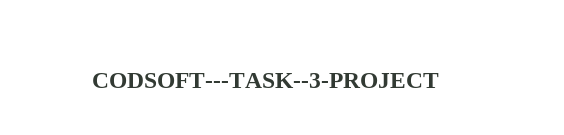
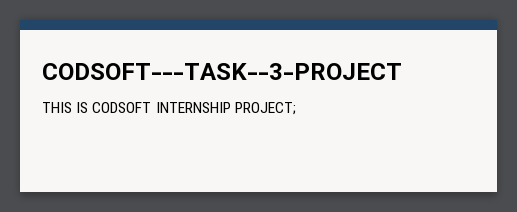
+ THIS IS CODSOFT INTERNSHIP PROJECT;

